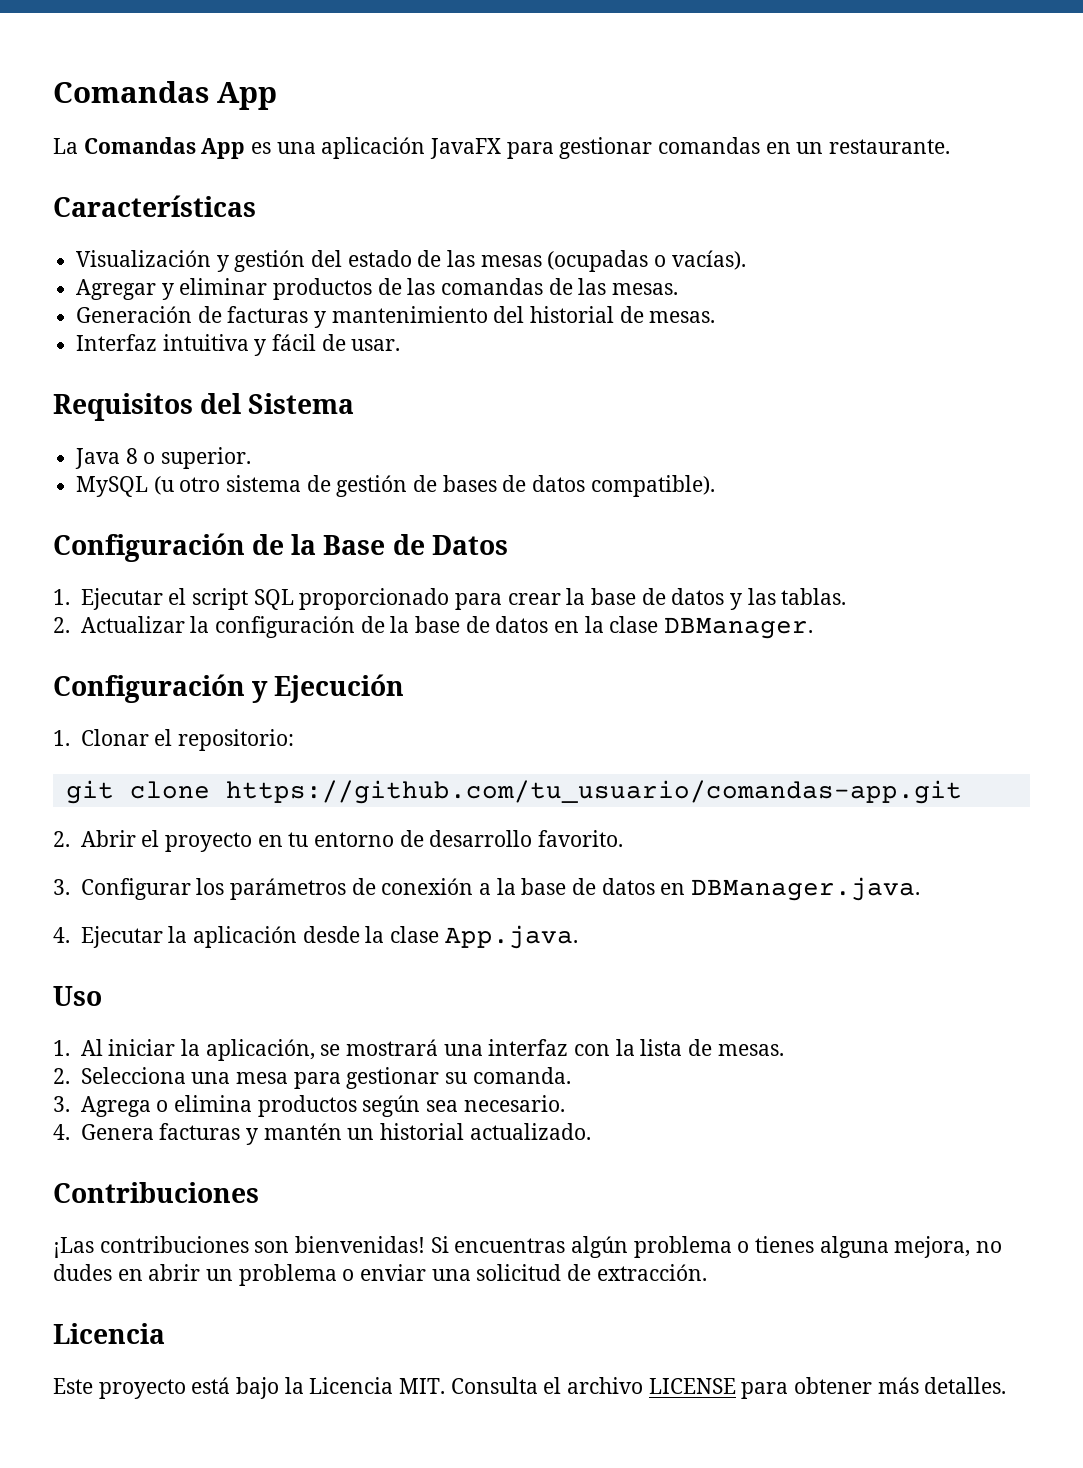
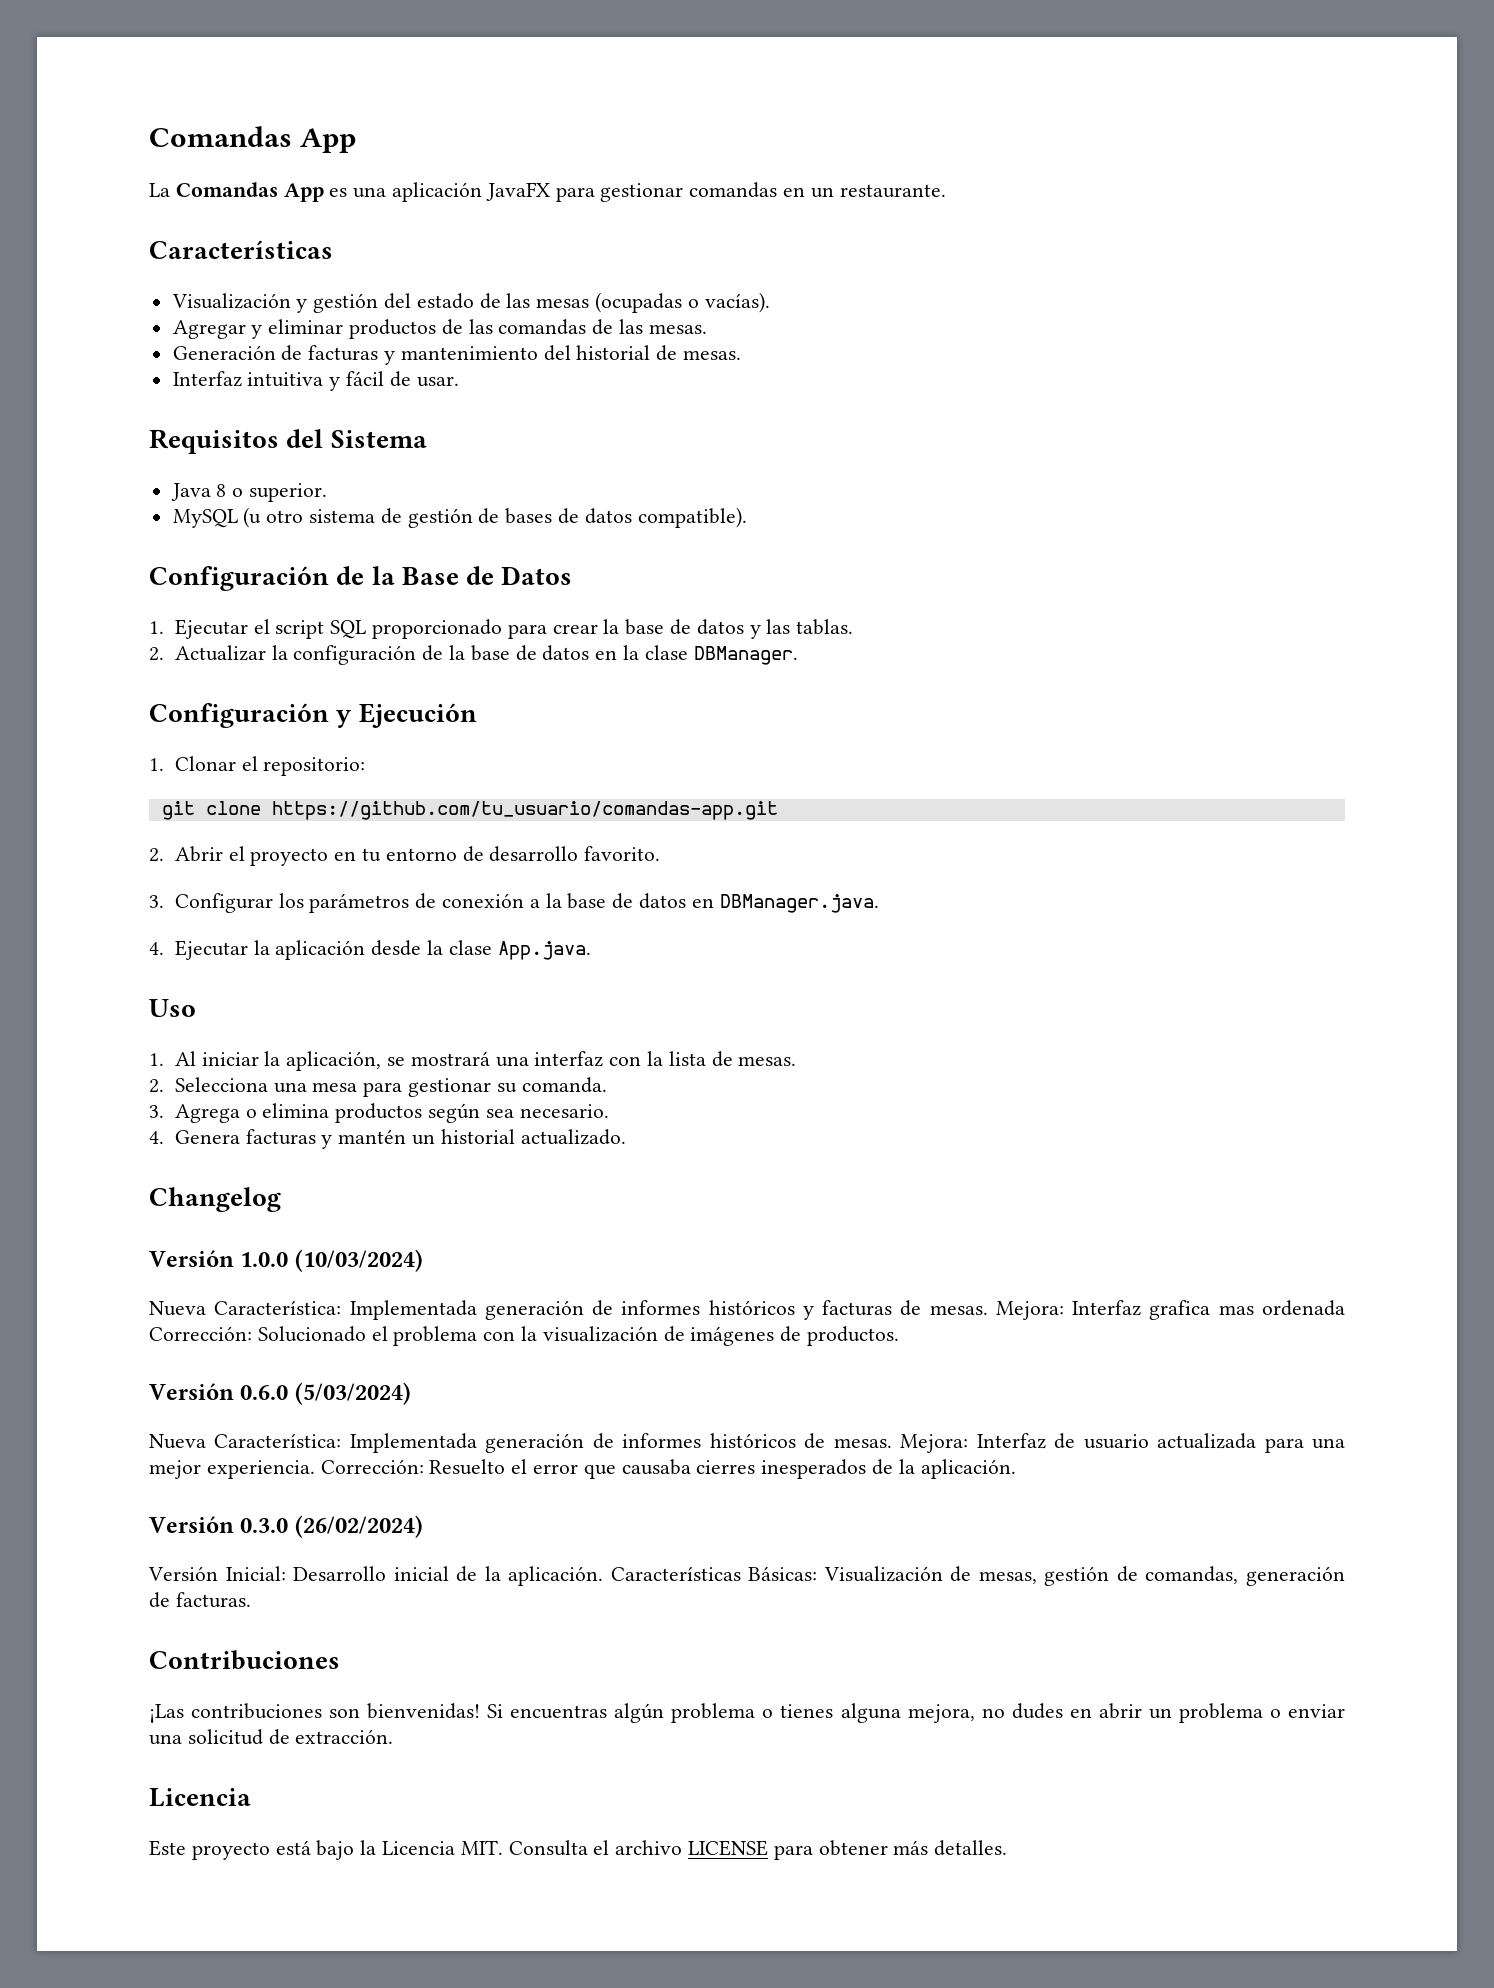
+ Changelog
+ Versión 1.0.0 (10/03/2024)
+ Nueva Característica: Implementada generación de informes históricos y facturas de mesas. Mejora: Interfaz grafica mas ordenada Corrección: Solucionado el problema con la visualización de imágenes de productos.
+ Versión 0.6.0 (5/03/2024)
+ Nueva Característica: Implementada generación de informes históricos de mesas. Mejora: Interfaz de usuario actualizada para una mejor experiencia. Corrección: Resuelto el error que causaba cierres inesperados de la aplicación.
+ Versión 0.3.0 (26/02/2024)
+ Versión Inicial: Desarrollo inicial de la aplicación. Características Básicas: Visualización de mesas, gestión de comandas, generación de facturas.

